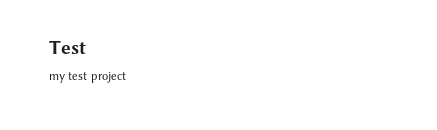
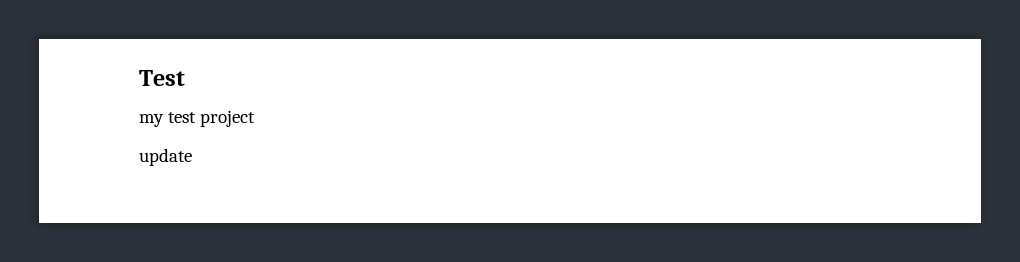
+ update

